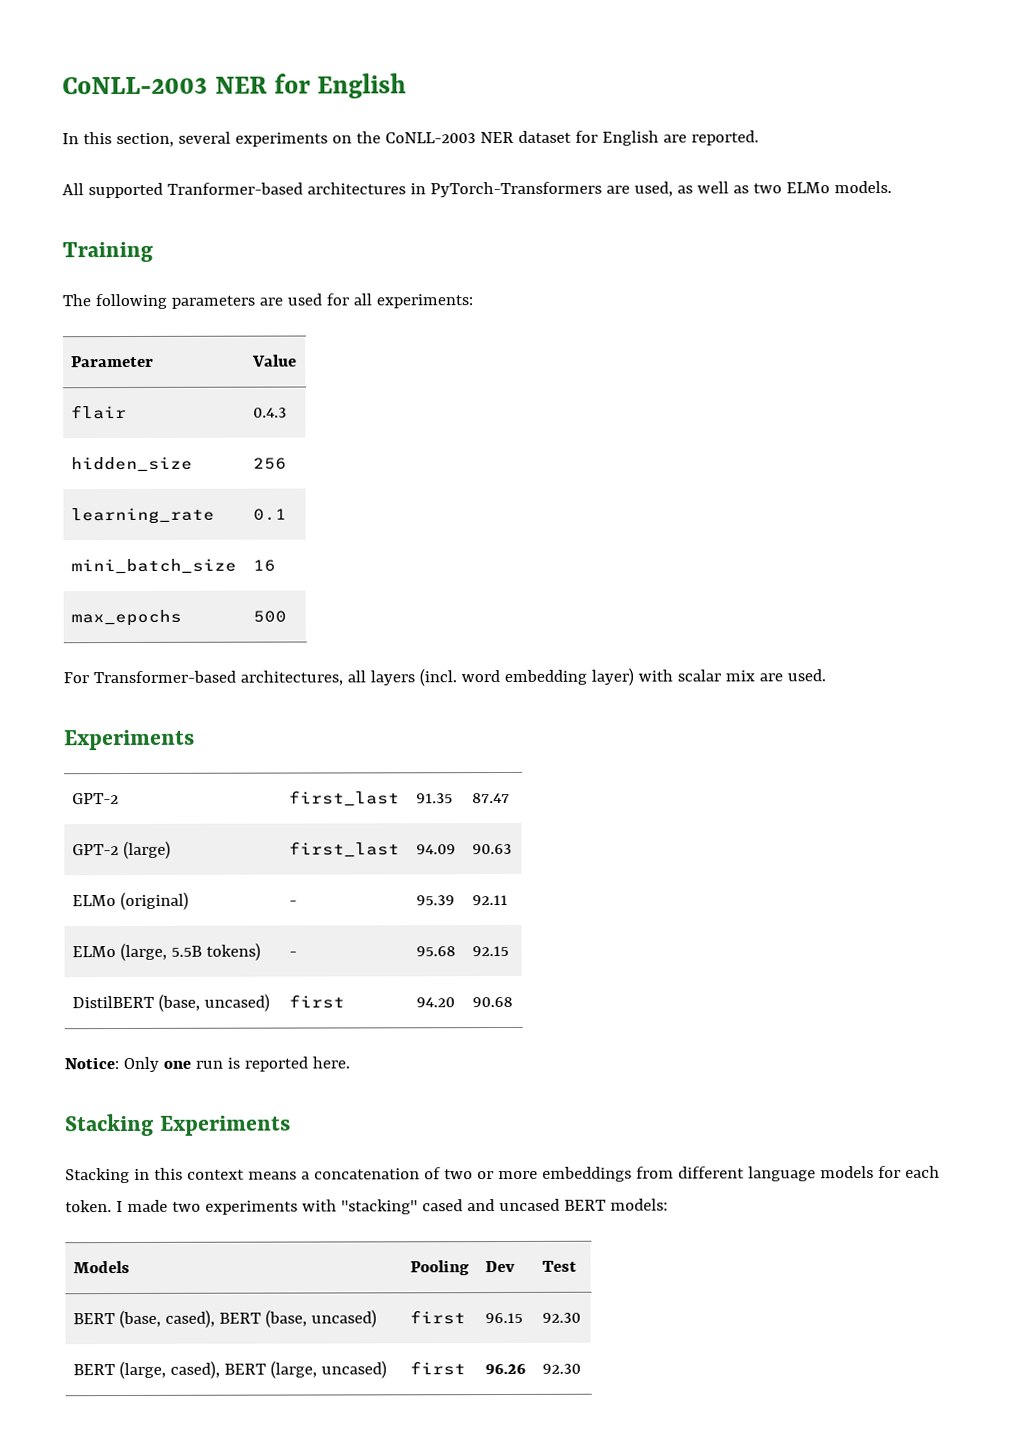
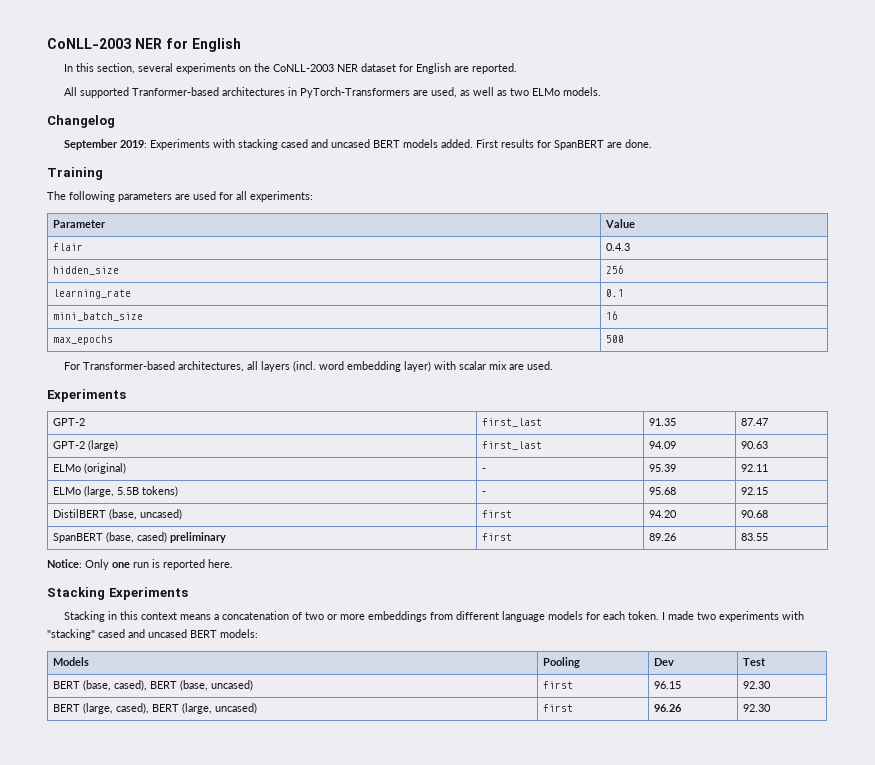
+ Changelog
+ September 2019: Experiments with stacking cased and uncased BERT models added. First results for SpanBERT are done.
+ SpanBERT (base, cased) preliminary | first | 89.26 | 83.55

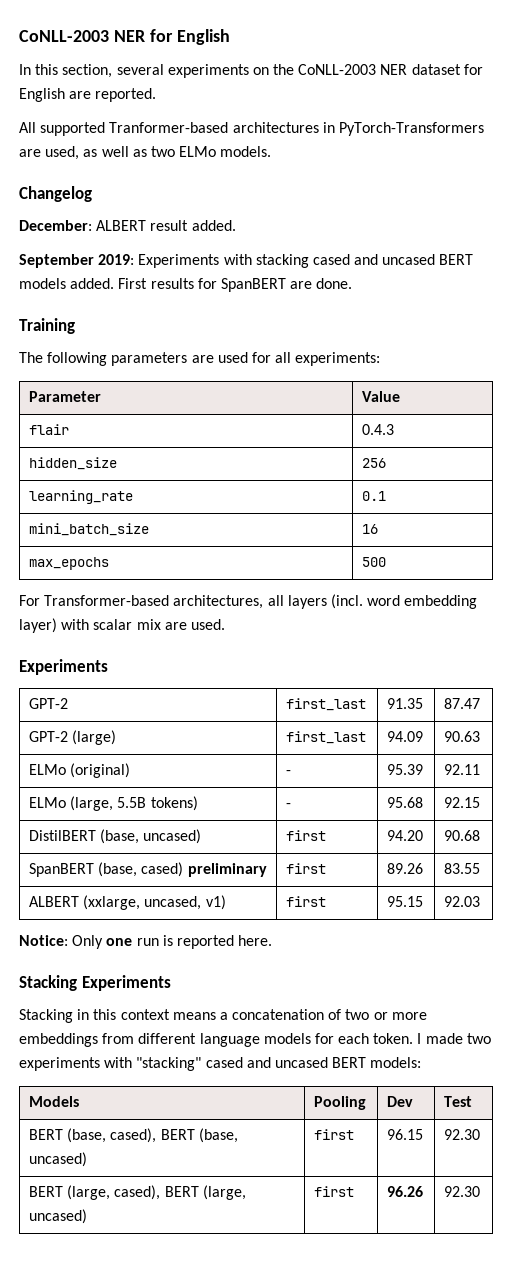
+ December: ALBERT result added.
+ ALBERT (xxlarge, uncased, v1) | first | 95.15 | 92.03

